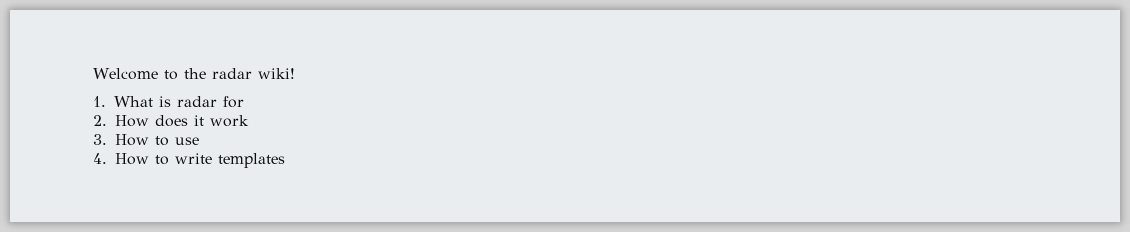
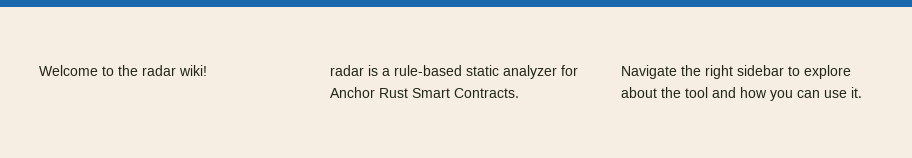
- 1. What is radar for
- 2. How does it work
- 3. How to use
- 4. How to write templates
+ radar is a rule-based static analyzer for Anchor Rust Smart Contracts.
+ Navigate the right sidebar to explore about the tool and how you can use it.

